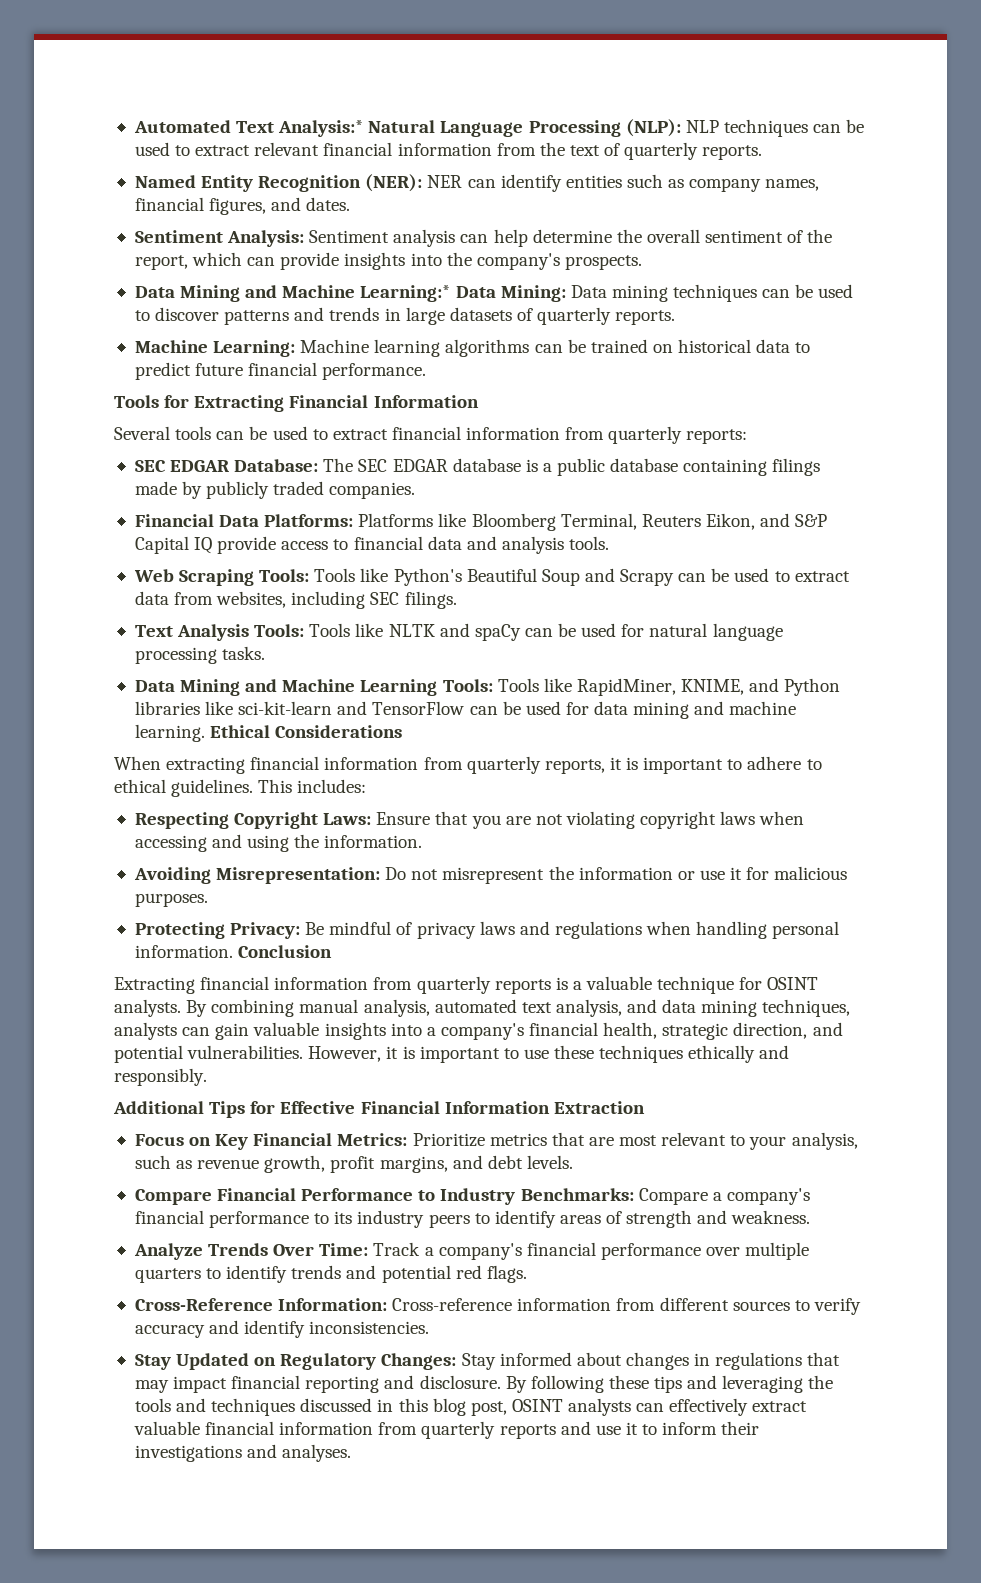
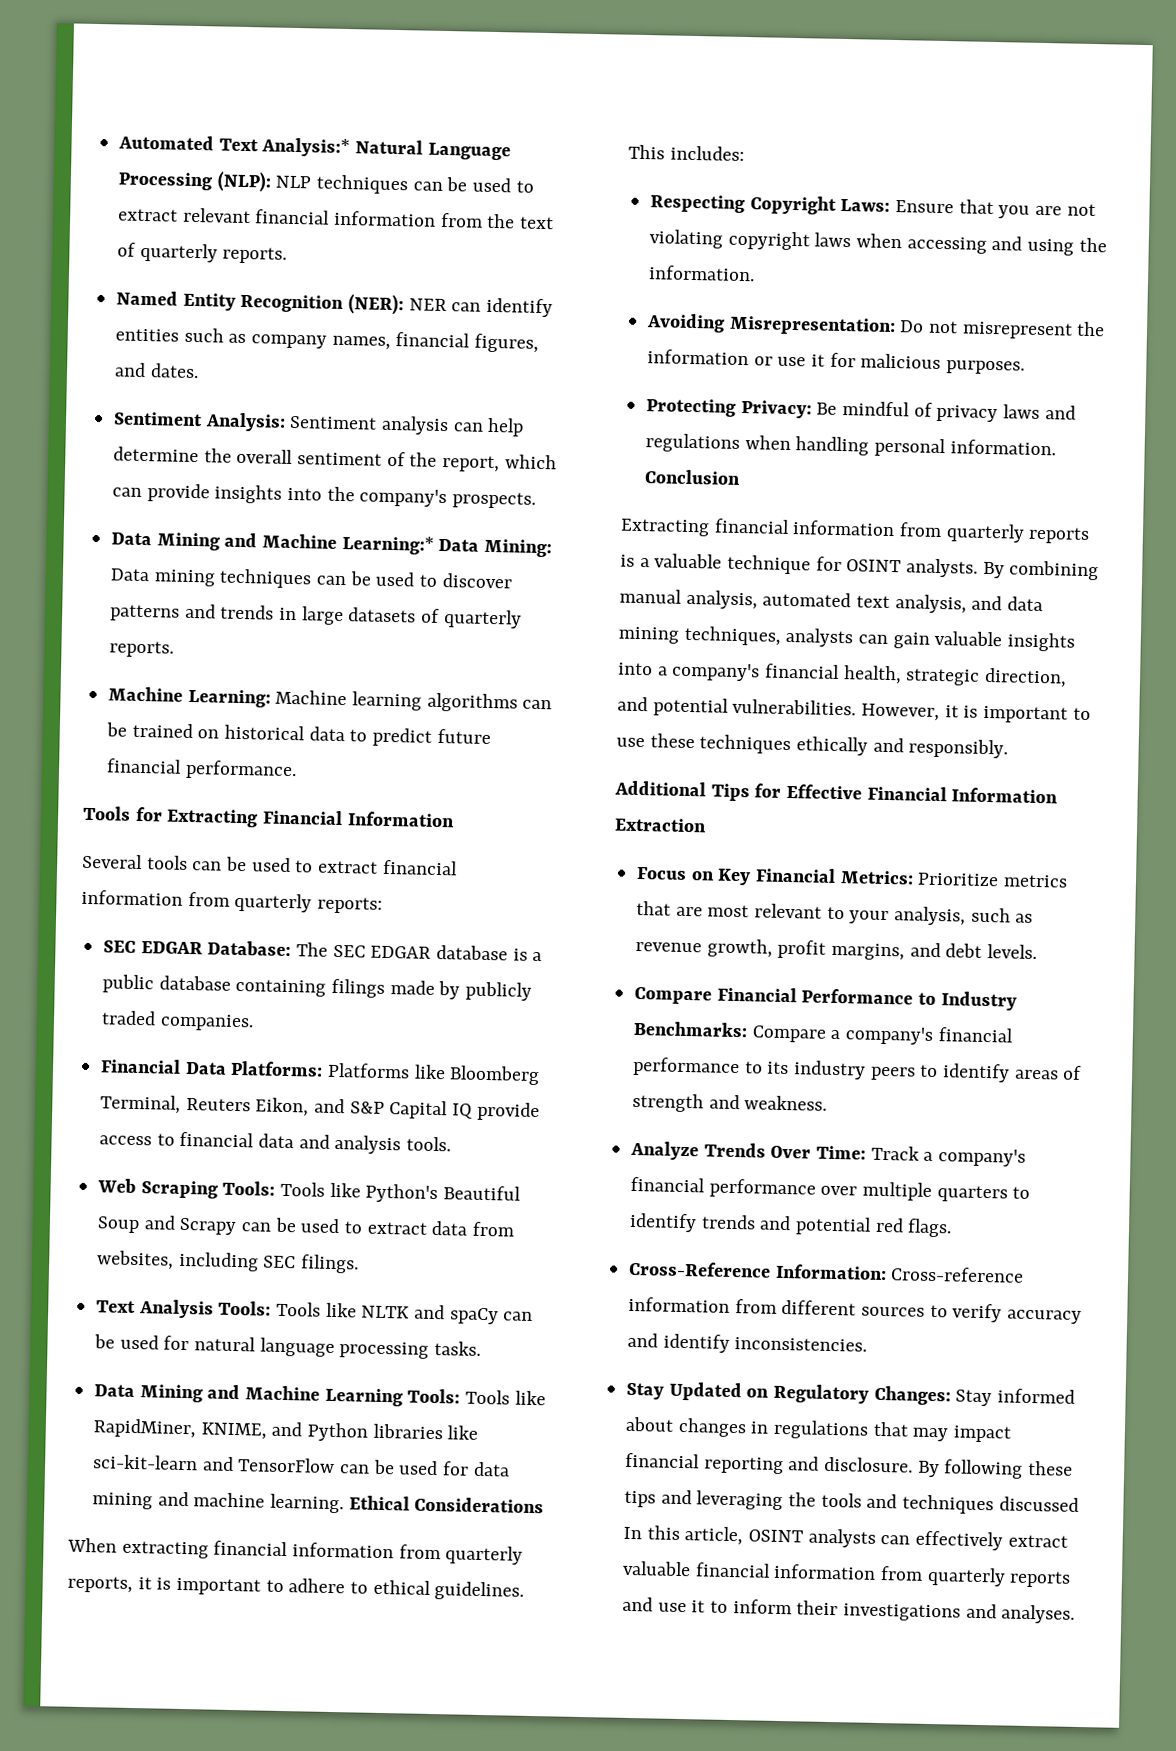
- By following these tips and leveraging the tools and techniques discussed in this blog post, OSINT analysts can effectively extract valuable financial information from quarterly reports and use it to inform their investigations and analyses.
+ By following these tips and leveraging the tools and techniques discussed In this article, OSINT analysts can effectively extract valuable financial information from quarterly reports and use it to inform their investigations and analyses.

